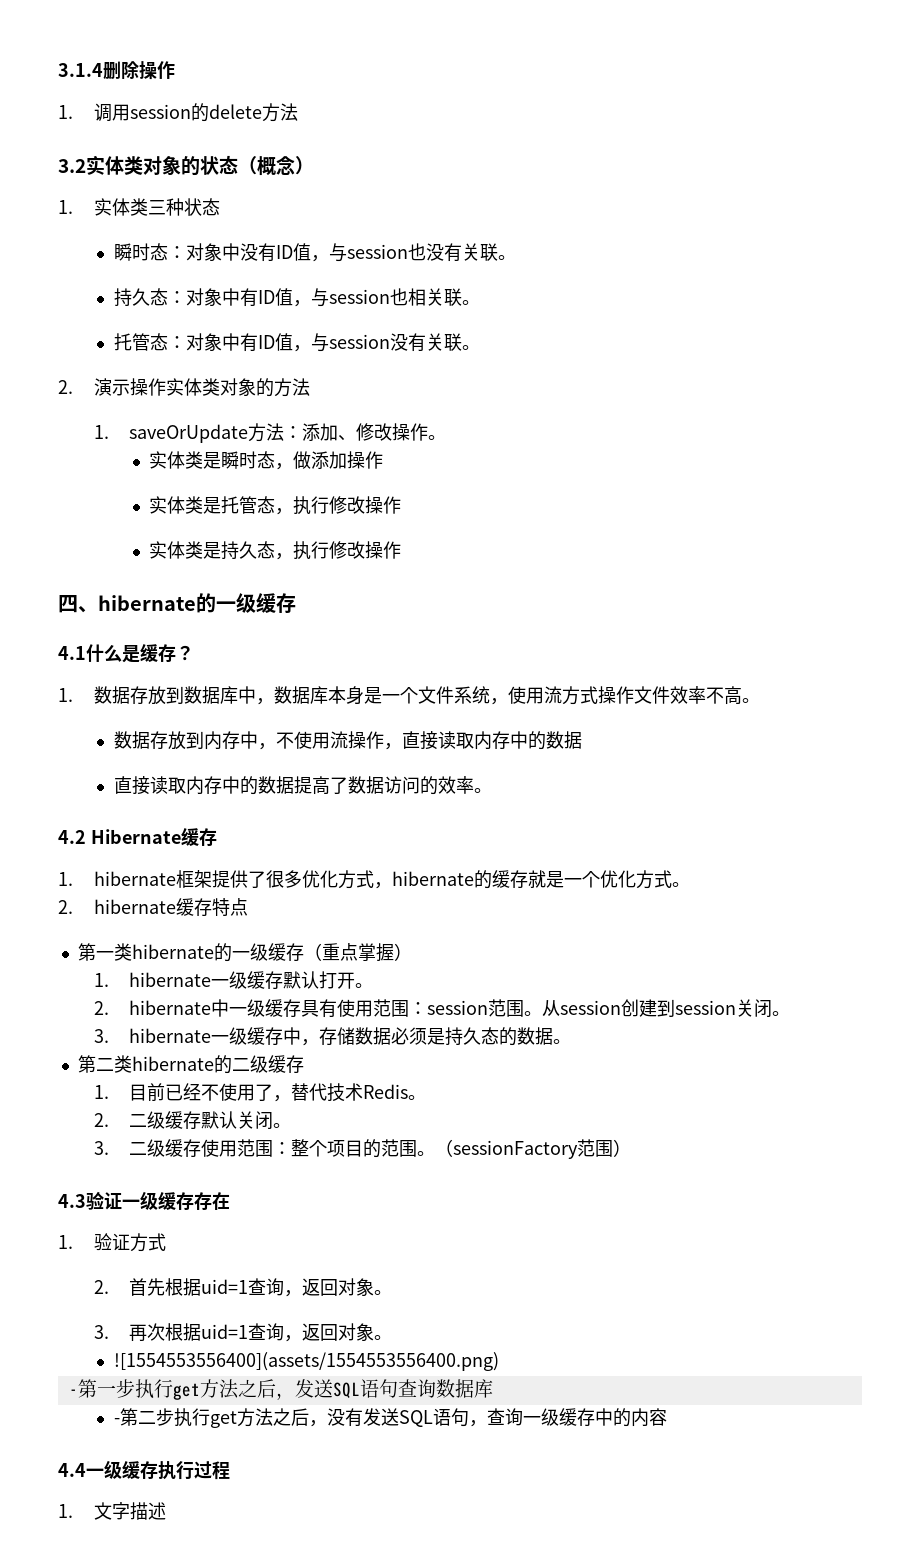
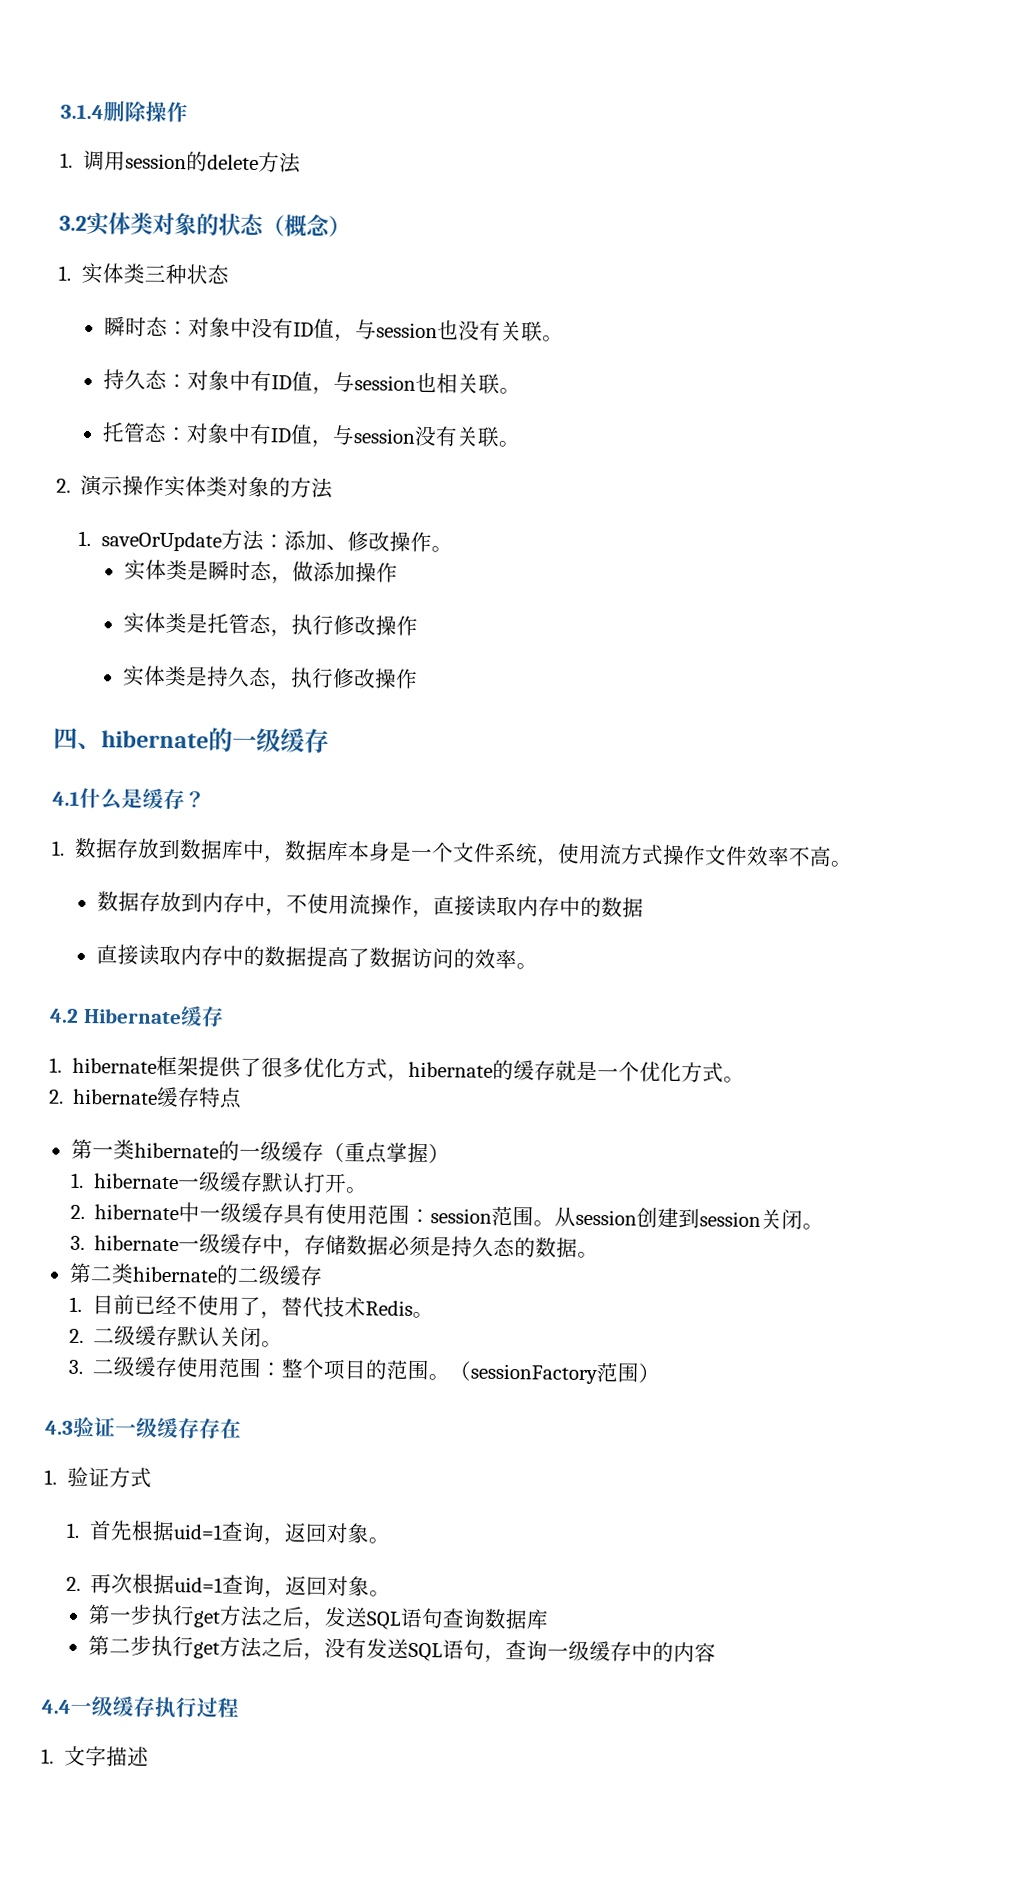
- 2.首先根据uid=1查询，返回对象。
+ 1.首先根据uid=1查询，返回对象。
- 3.再次根据uid=1查询，返回对象。
+ 2.再次根据uid=1查询，返回对象。
- ![1554553556400](assets/1554553556400.png)
- -第一步执行get方法之后，发送SQL语句查询数据库
+ 第一步执行get方法之后，发送SQL语句查询数据库
- -第二步执行get方法之后，没有发送SQL语句，查询一级缓存中的内容
+ 第二步执行get方法之后，没有发送SQL语句，查询一级缓存中的内容

